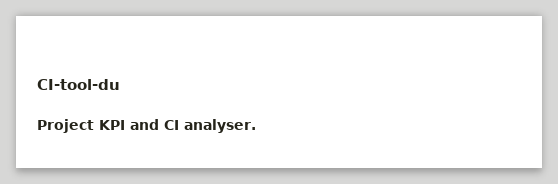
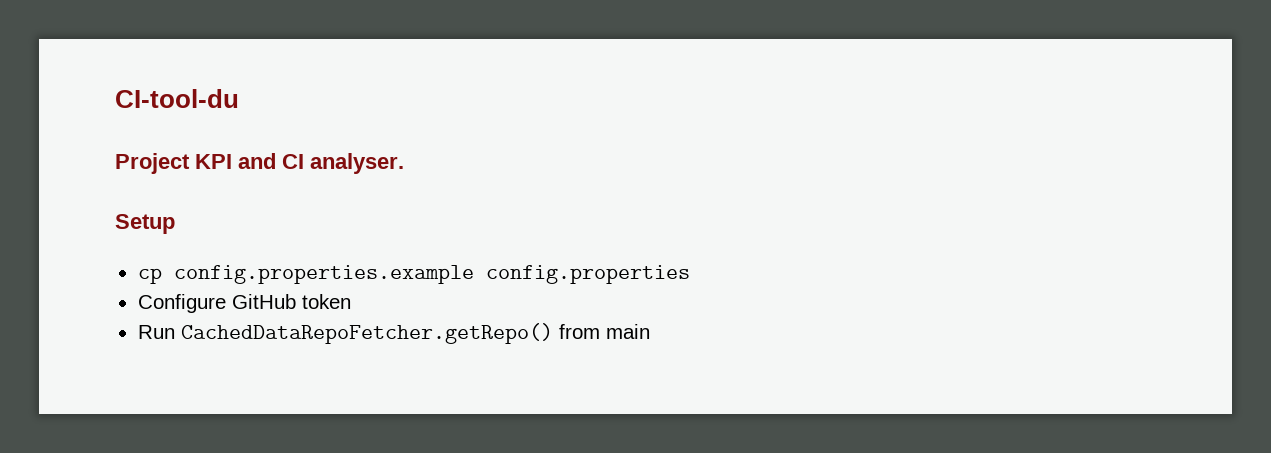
+ Setup
+ cp config.properties.example config.properties
+ Configure GitHub token
+ Run CachedDataRepoFetcher.getRepo() from main

